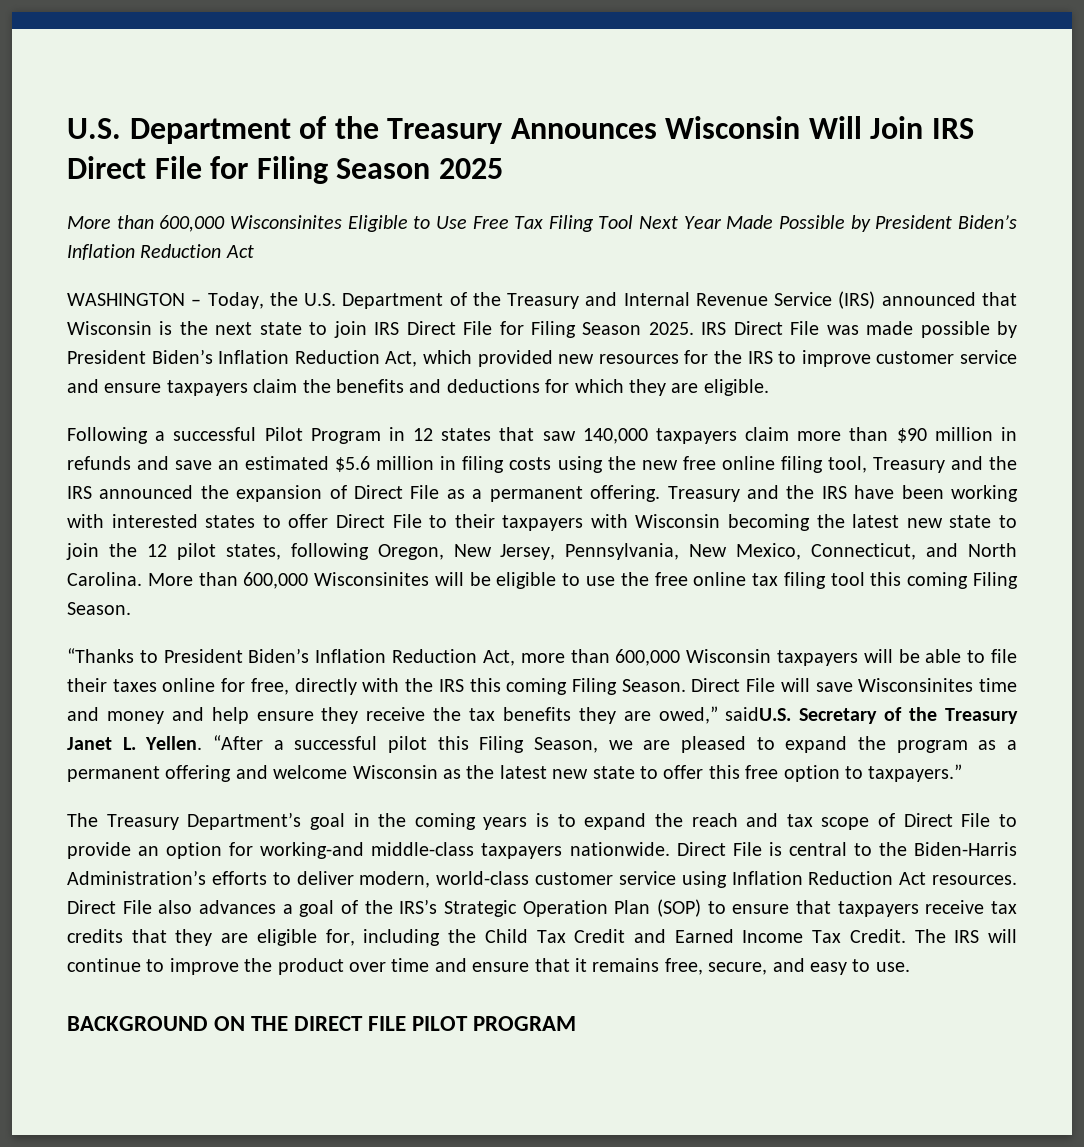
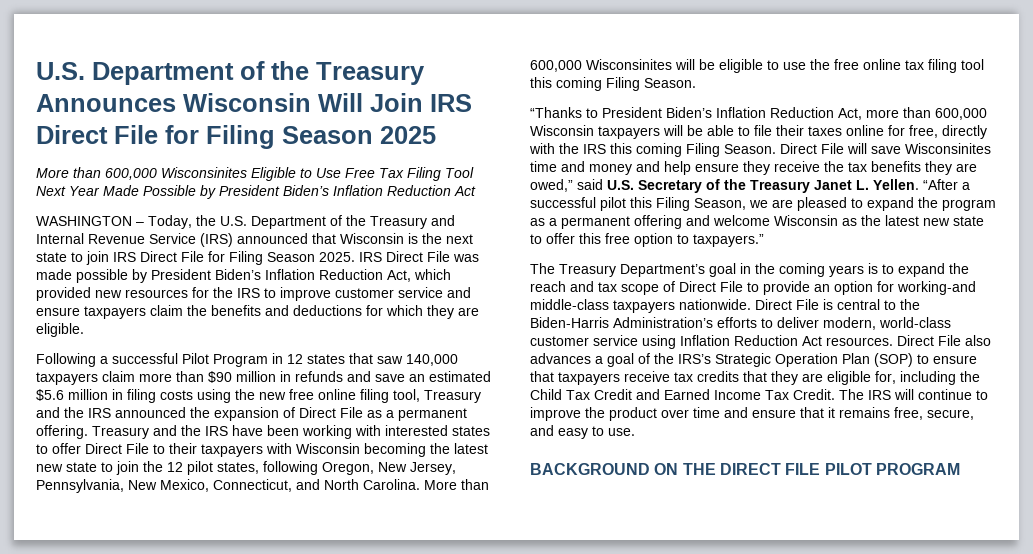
- Direct File will save Wisconsinites time and money and help ensure they receive the tax benefits they are owed,” saidU.S. Secretary of the Treasury Janet L. Yellen.
+ Direct File will save Wisconsinites time and money and help ensure they receive the tax benefits they are owed,” said U.S. Secretary of the Treasury Janet L. Yellen.

